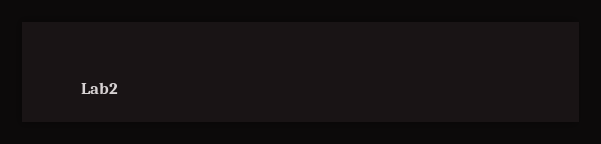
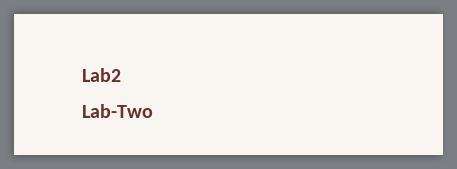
+ Lab-Two

